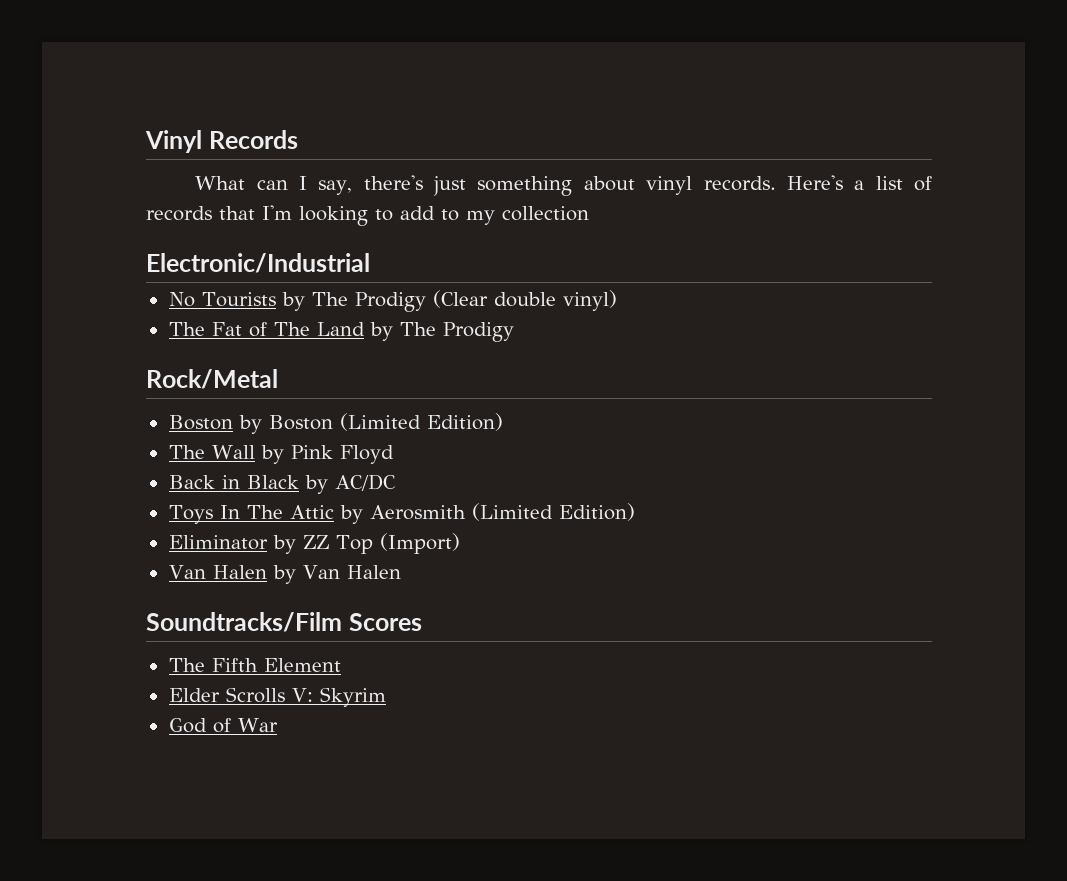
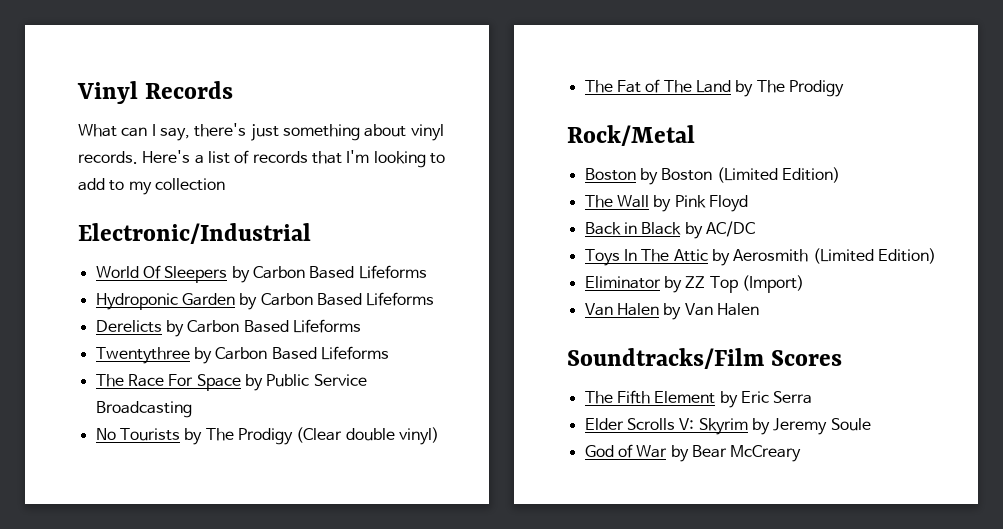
+ World Of Sleepers by Carbon Based Lifeforms
+ Hydroponic Garden by Carbon Based Lifeforms
+ Derelicts by Carbon Based Lifeforms
+ Twentythree by Carbon Based Lifeforms
+ The Race For Space by Public Service Broadcasting
- The Fifth Element
+ The Fifth Element by Eric Serra
- Elder Scrolls V: Skyrim
+ Elder Scrolls V: Skyrim by Jeremy Soule
- God of War
+ God of War by Bear McCreary

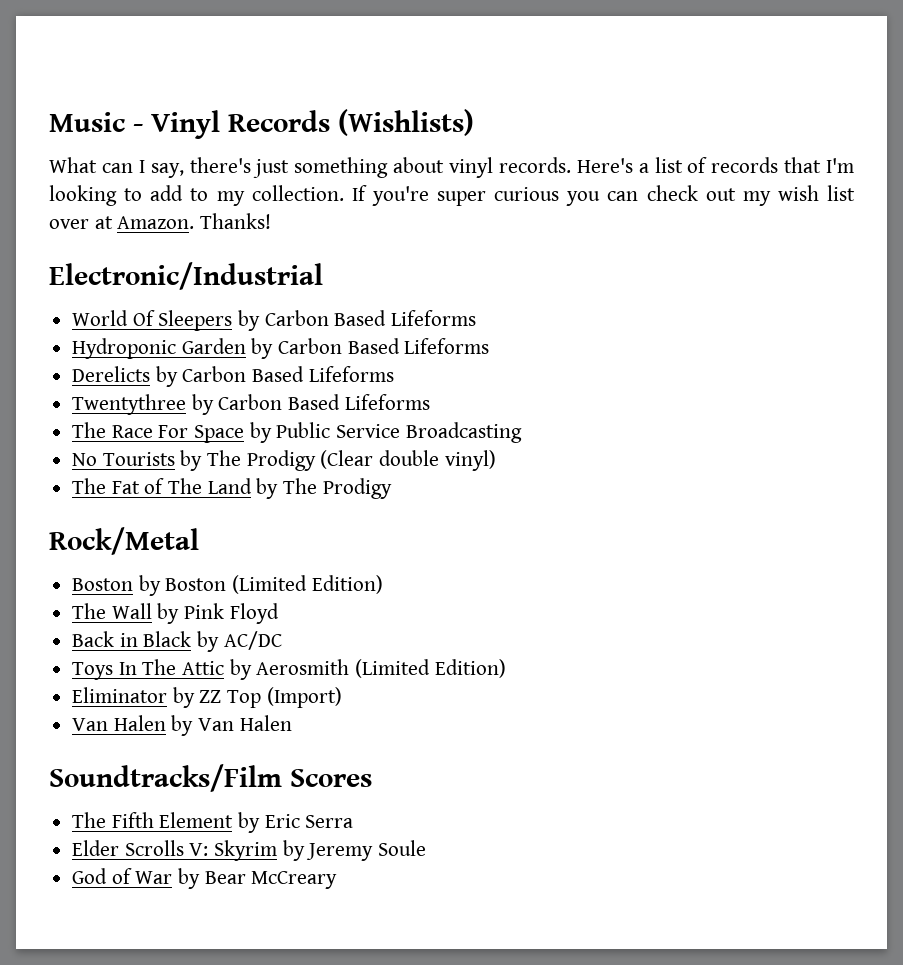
- Vinyl Records
+ Music - Vinyl Records (Wishlists)
- Here's a list of records that I'm looking to add to my collection
+ Here's a list of records that I'm looking to add to my collection. If you're super curious you can check out my wish list over at Amazon. Thanks!

